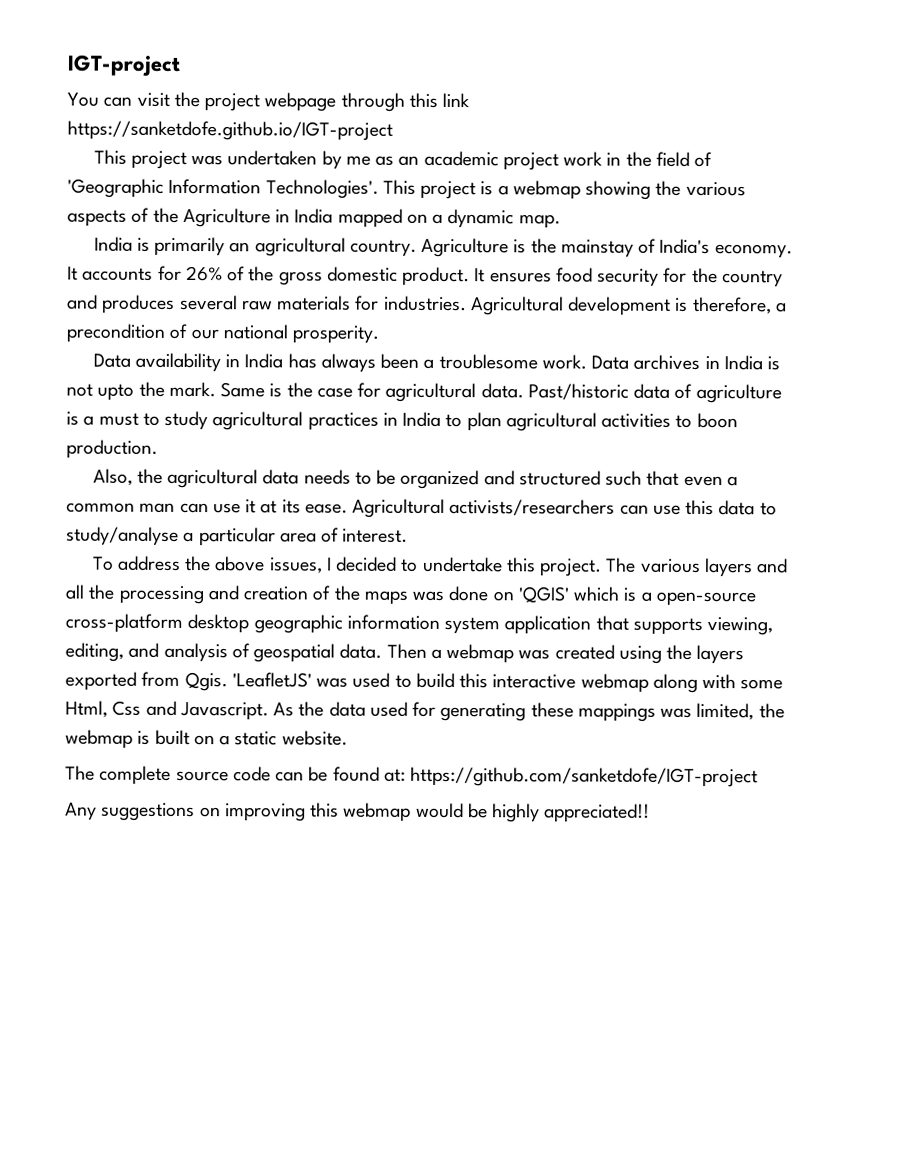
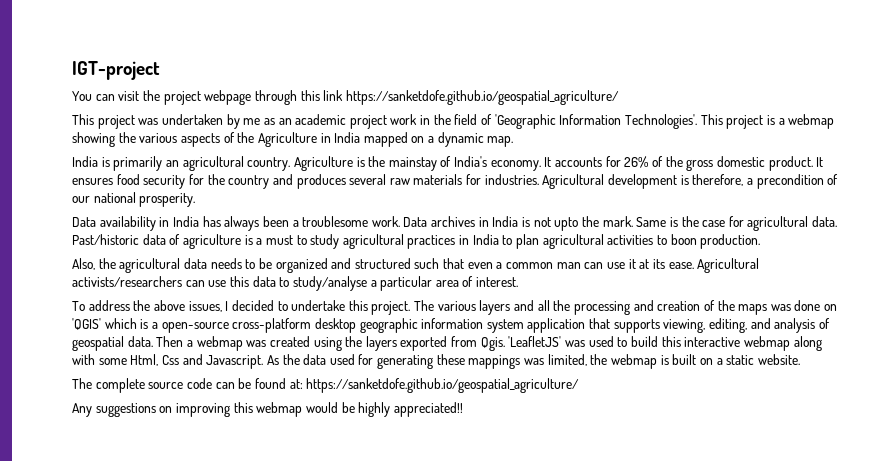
- You can visit the project webpage through this link https://sanketdofe.github.io/IGT-project
+ You can visit the project webpage through this link https://sanketdofe.github.io/geospatial_agriculture/
- The complete source code can be found at: https://github.com/sanketdofe/IGT-project
+ The complete source code can be found at: https://sanketdofe.github.io/geospatial_agriculture/

